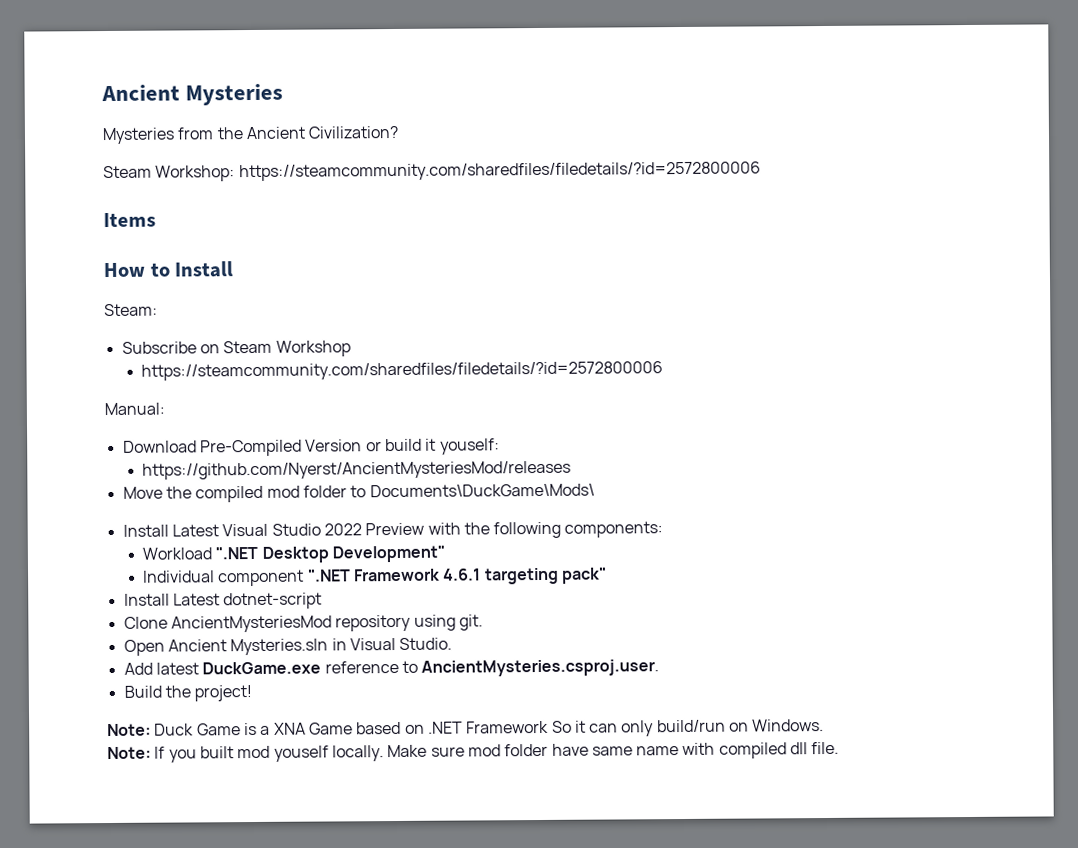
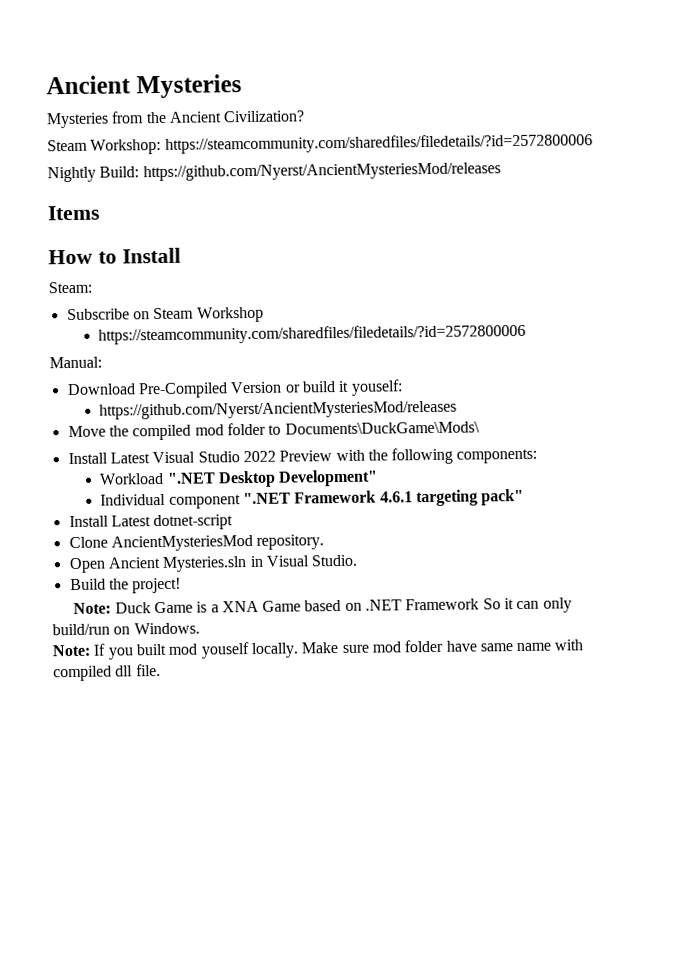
+ Nightly Build: https://github.com/Nyerst/AncientMysteriesMod/releases
- Clone AncientMysteriesMod repository using git.
+ Clone AncientMysteriesMod repository.
- Add latest DuckGame.exe reference to AncientMysteries.csproj.user.

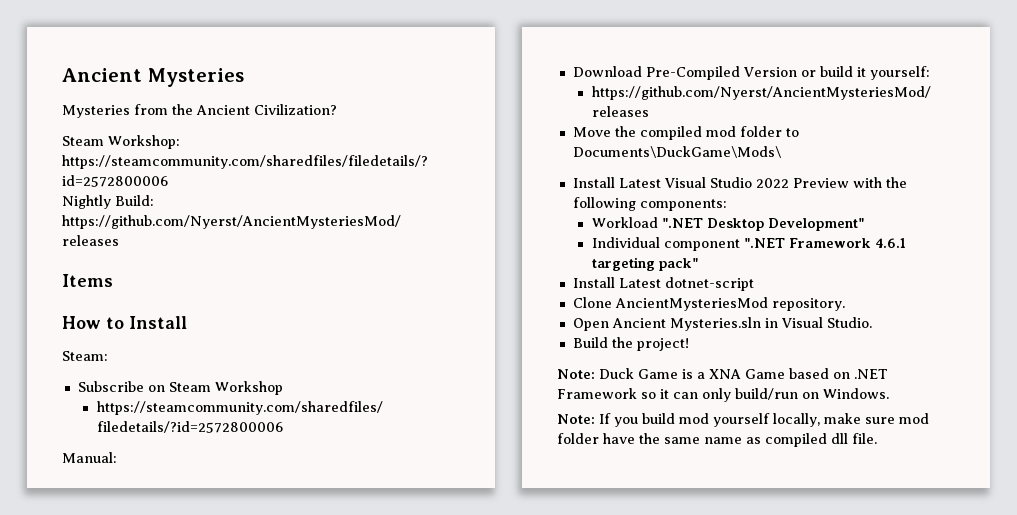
- Download Pre-Compiled Version or build it youself:
+ Download Pre-Compiled Version or build it yourself:
- Note: Duck Game is a XNA Game based on .NET Framework So it can only build/run on Windows.
+ Note: Duck Game is a XNA Game based on .NET Framework so it can only build/run on Windows.
- Note: If you built mod youself locally. Make sure mod folder have same name with compiled dll file.
+ Note: If you build mod yourself locally, make sure mod folder have the same name as compiled dll file.

